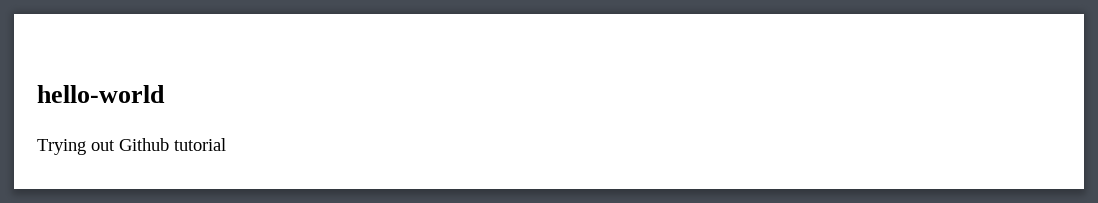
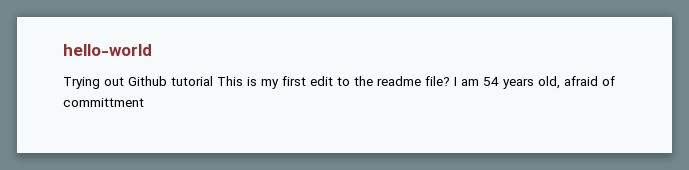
- Trying out Github tutorial
+ Trying out Github tutorial This is my first edit to the readme file? I am 54 years old, afraid of committment

